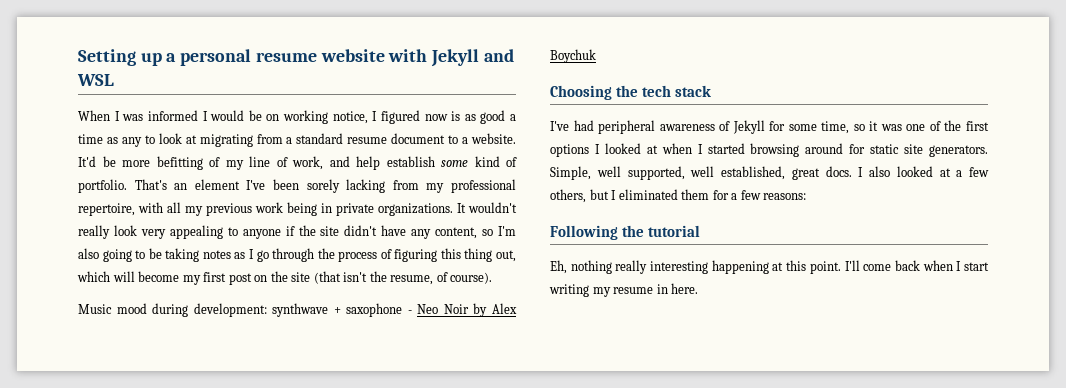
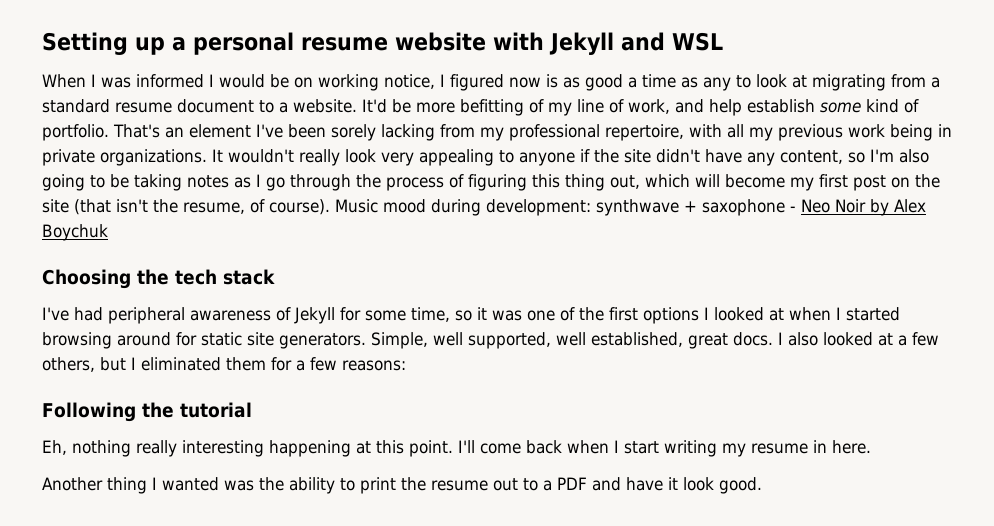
- It wouldn't really look very appealing to anyone if the site didn't have any content, so I'm also going to be taking notes as I go through the process of figuring this thing out, which will become my first post on the site (that isn't the resume, of course).
- Music mood during development:
+ It wouldn't really look very appealing to anyone if the site didn't have any content, so I'm also going to be taking notes as I go through the process of figuring this thing out, which will become my first post on the site (that isn't the resume, of course). Music mood during development:
+ Another thing I wanted was the ability to print the resume out to a PDF and have it look good.

